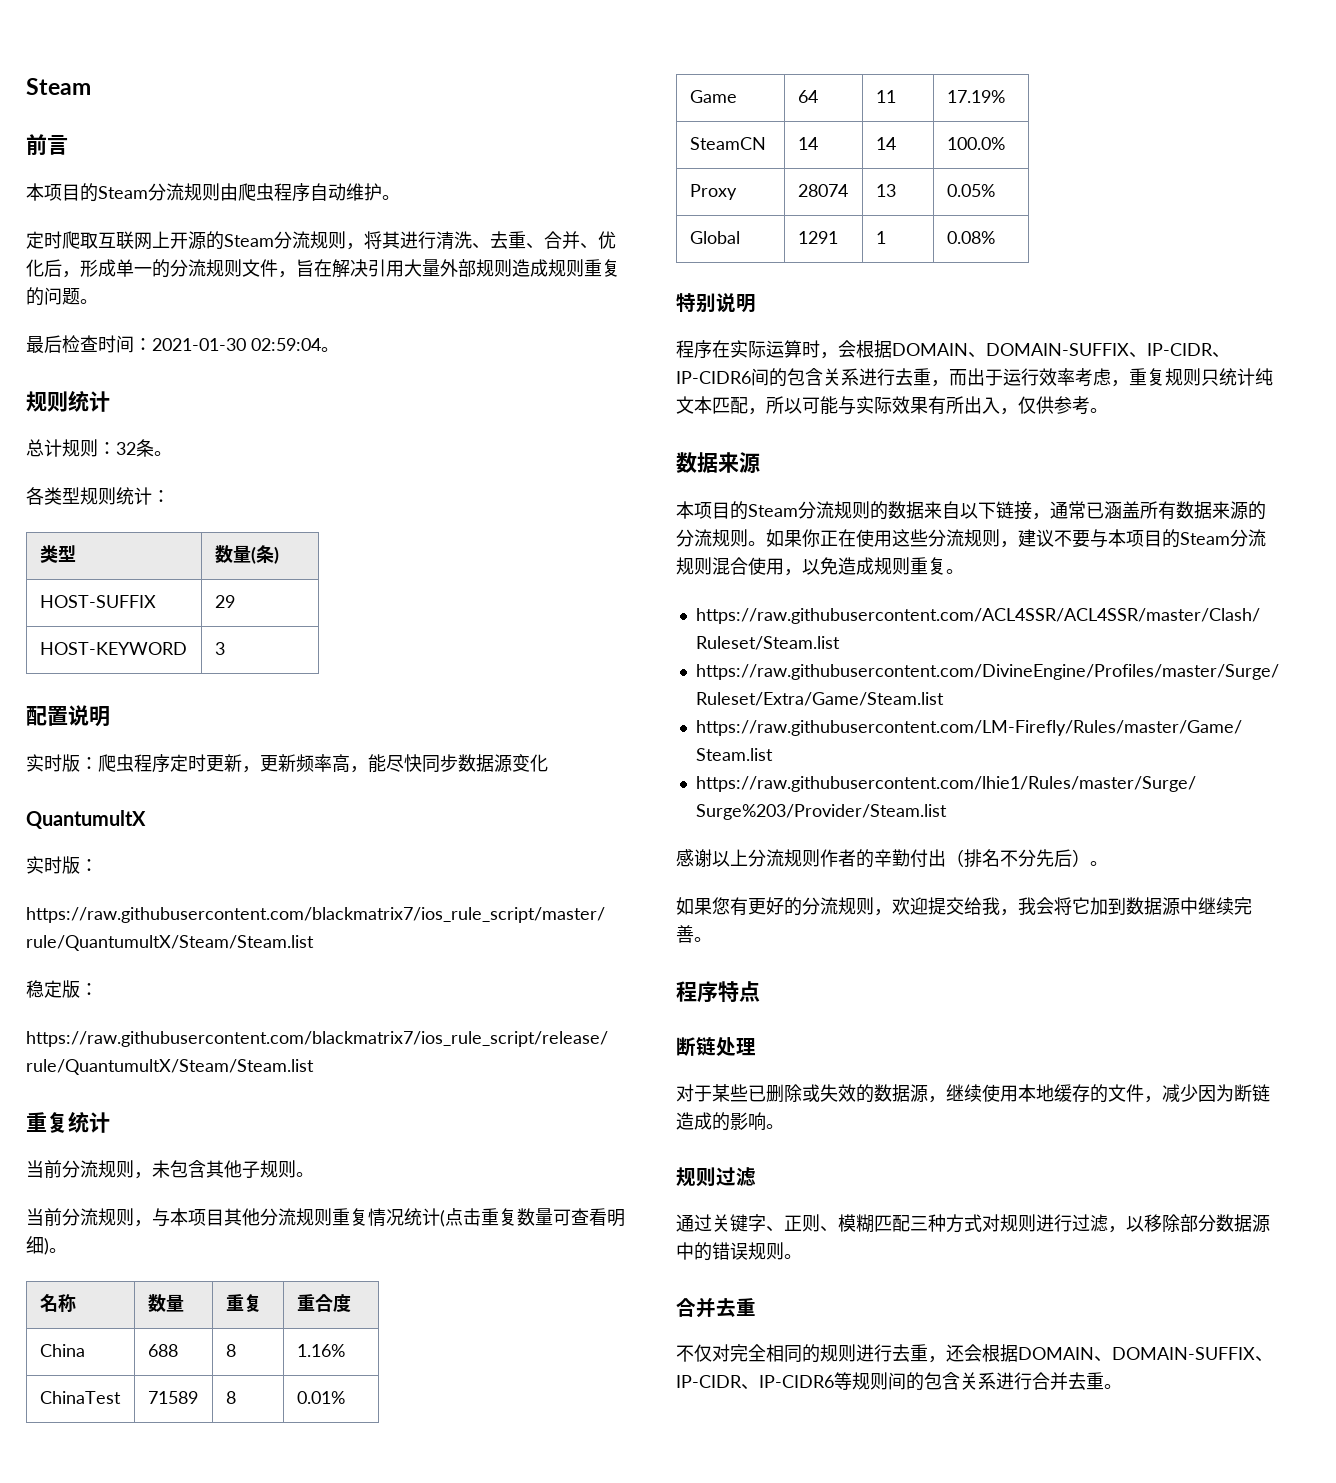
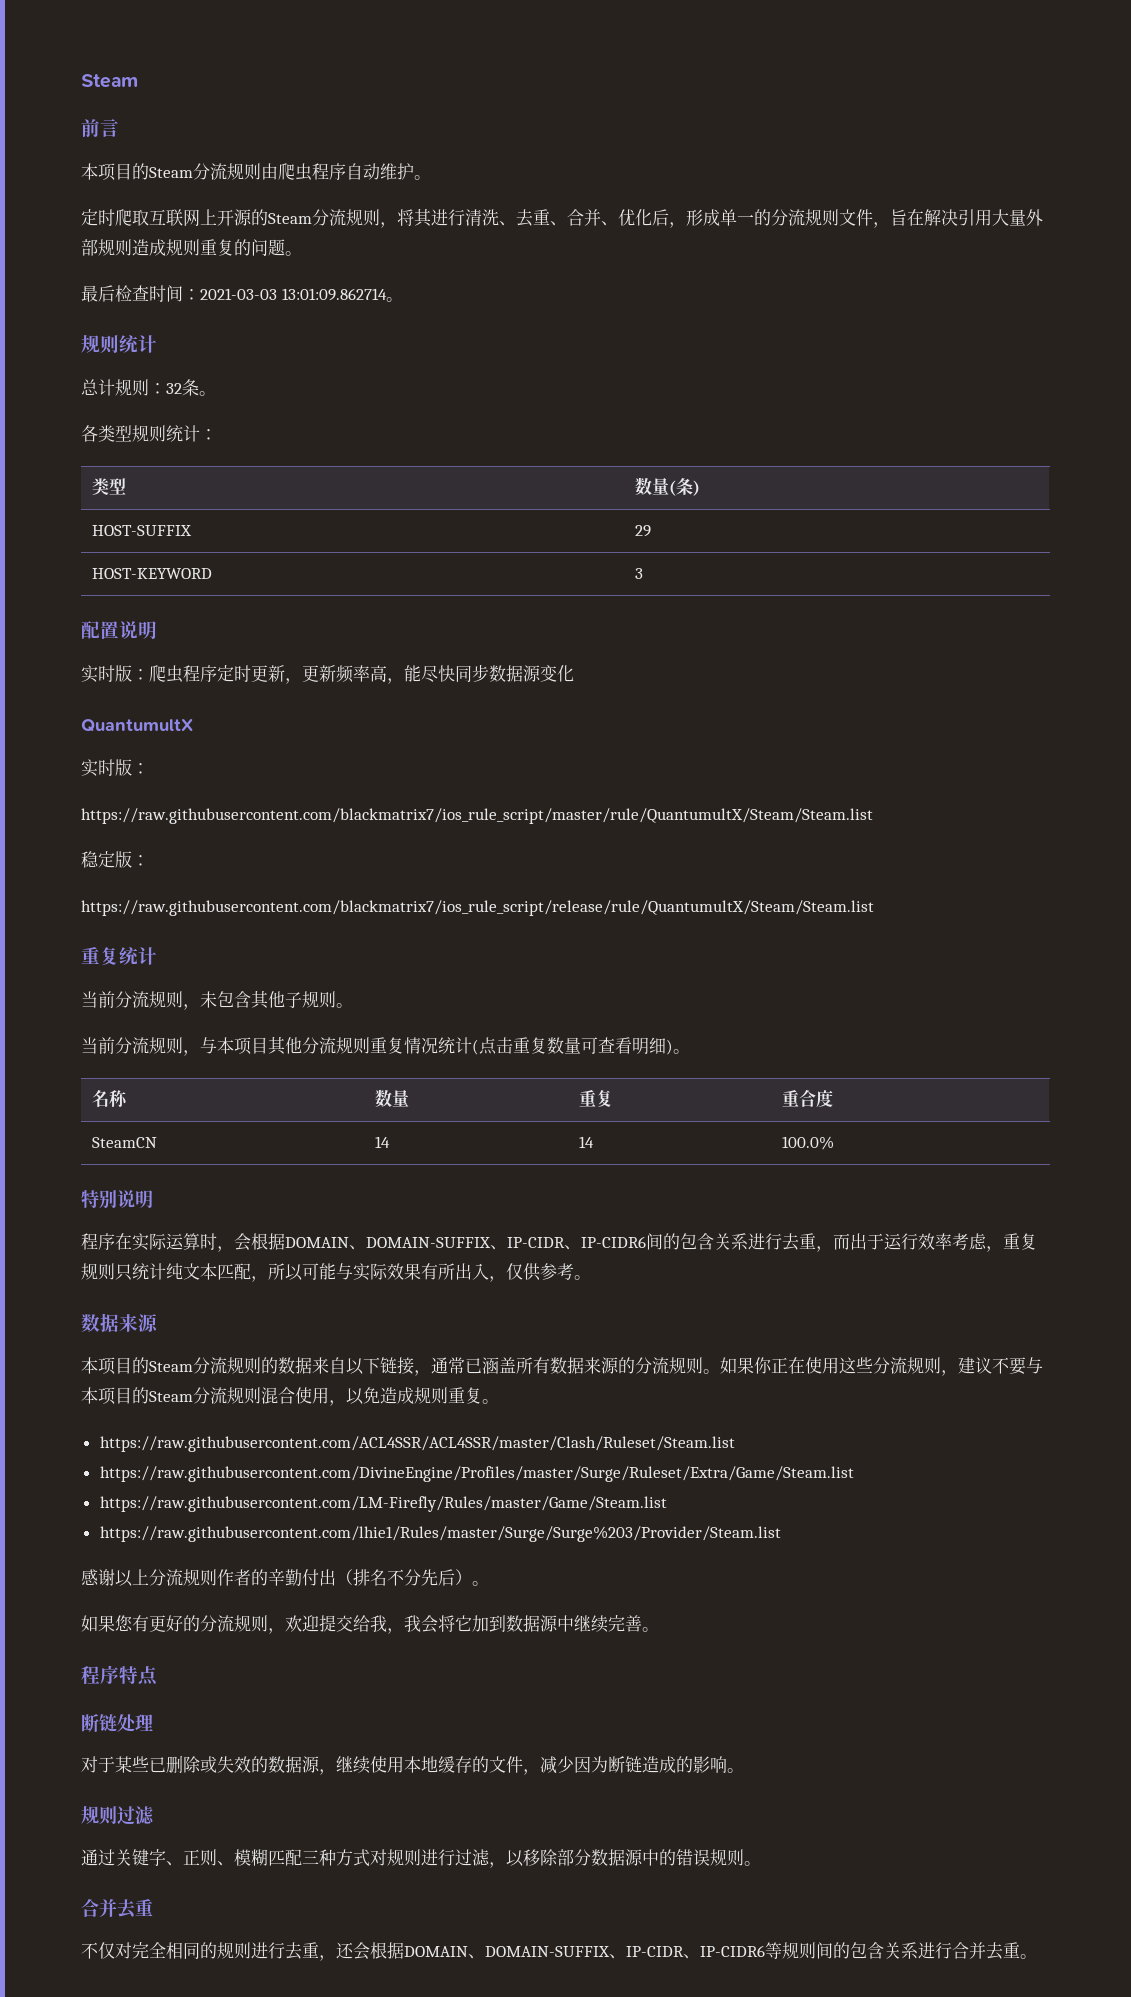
- 最后检查时间：2021-01-30 02:59:04。
+ 最后检查时间：2021-03-03 13:01:09.862714。
- China | 688 | 8 | 1.16%
- ChinaTest | 71589 | 8 | 0.01%
- Game | 64 | 11 | 17.19%
  SteamCN | 14 | 14 | 100.0%
- Proxy | 28074 | 13 | 0.05%
- Global | 1291 | 1 | 0.08%

